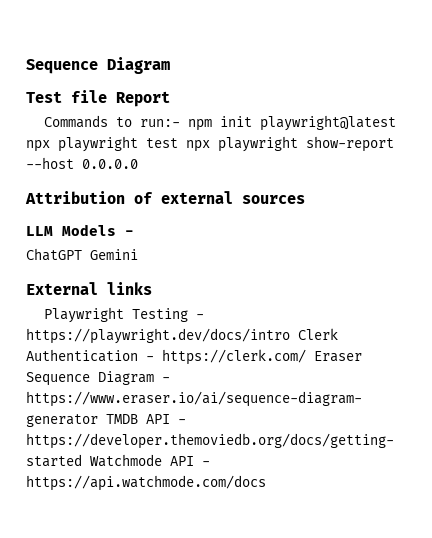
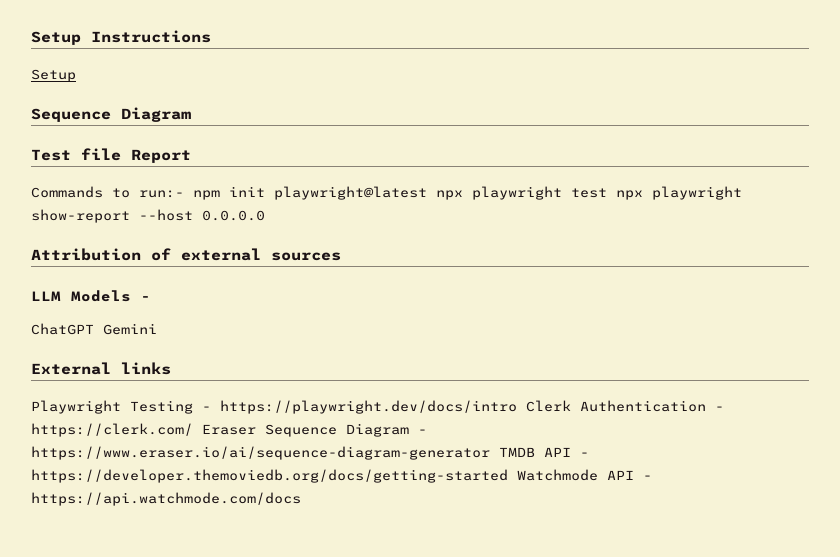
+ Setup Instructions
+ Setup

